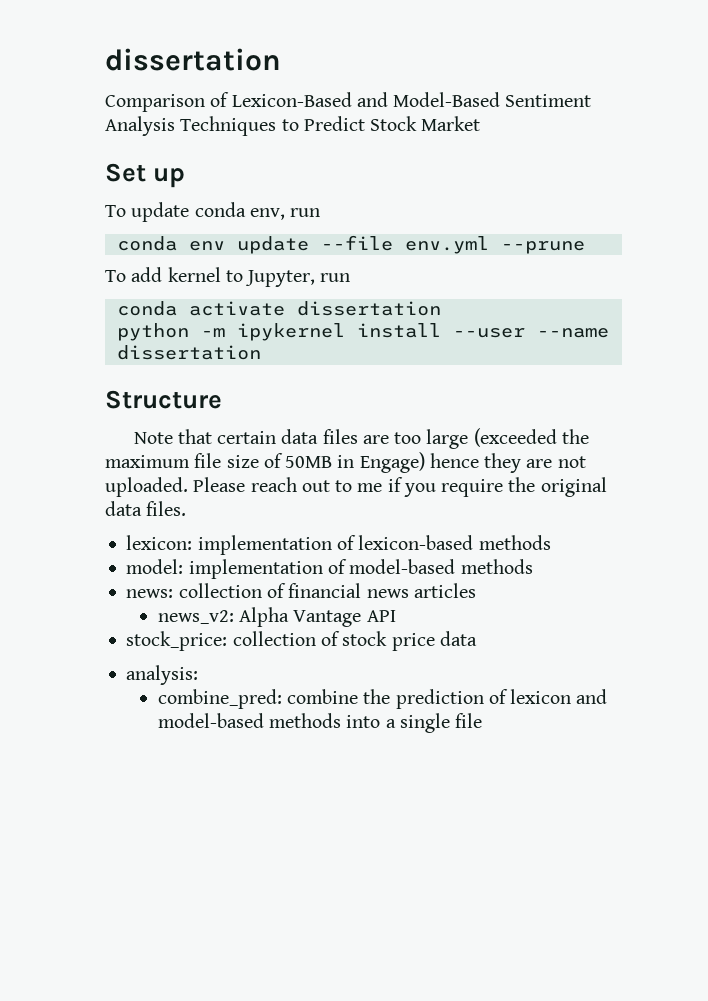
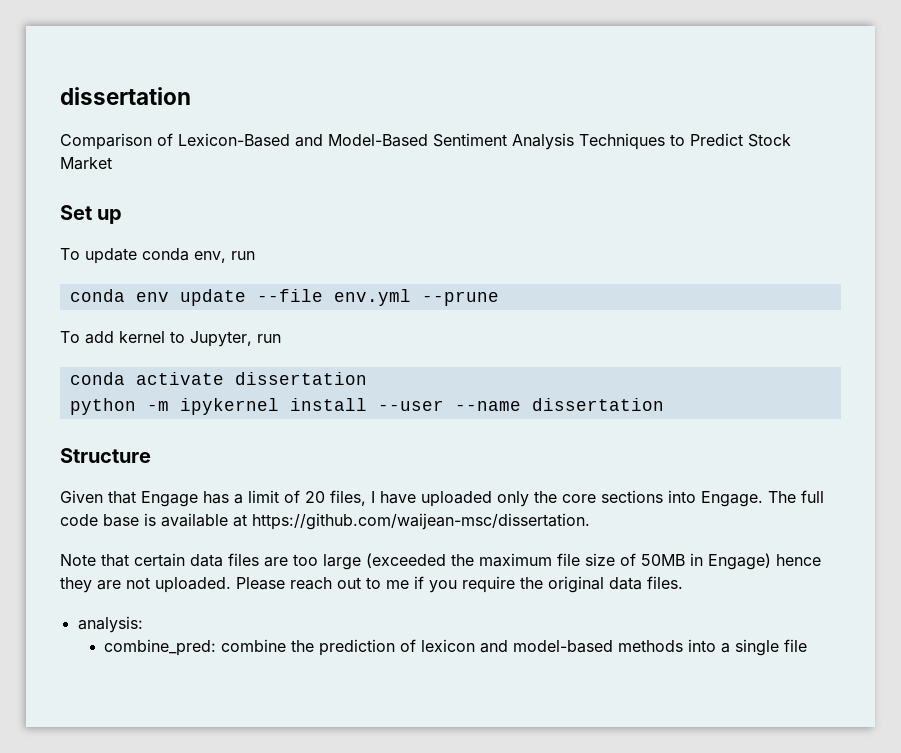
+ Given that Engage has a limit of 20 files, I have uploaded only the core sections into Engage. The full code base is available at https://github.com/waijean-msc/dissertation.
- lexicon: implementation of lexicon-based methods
- model: implementation of model-based methods
- news: collection of financial news articles
- news_v2: Alpha Vantage API
- stock_price: collection of stock price data

